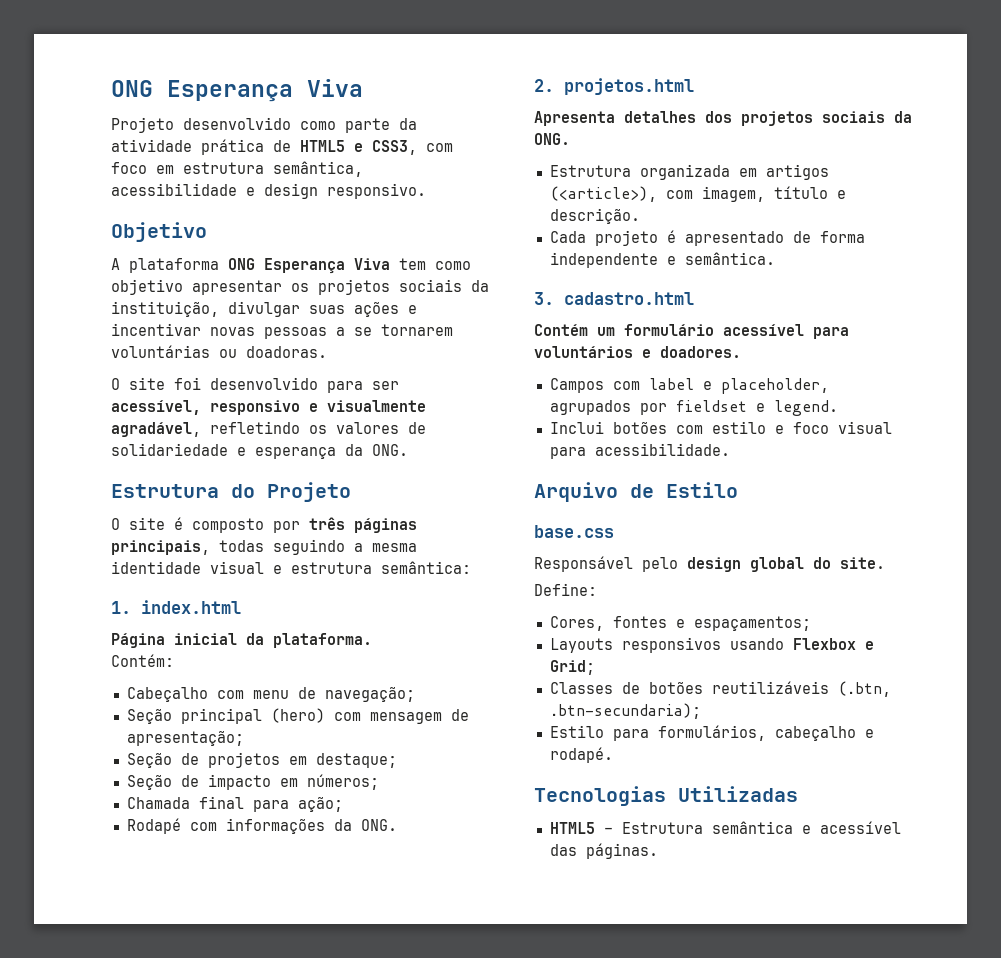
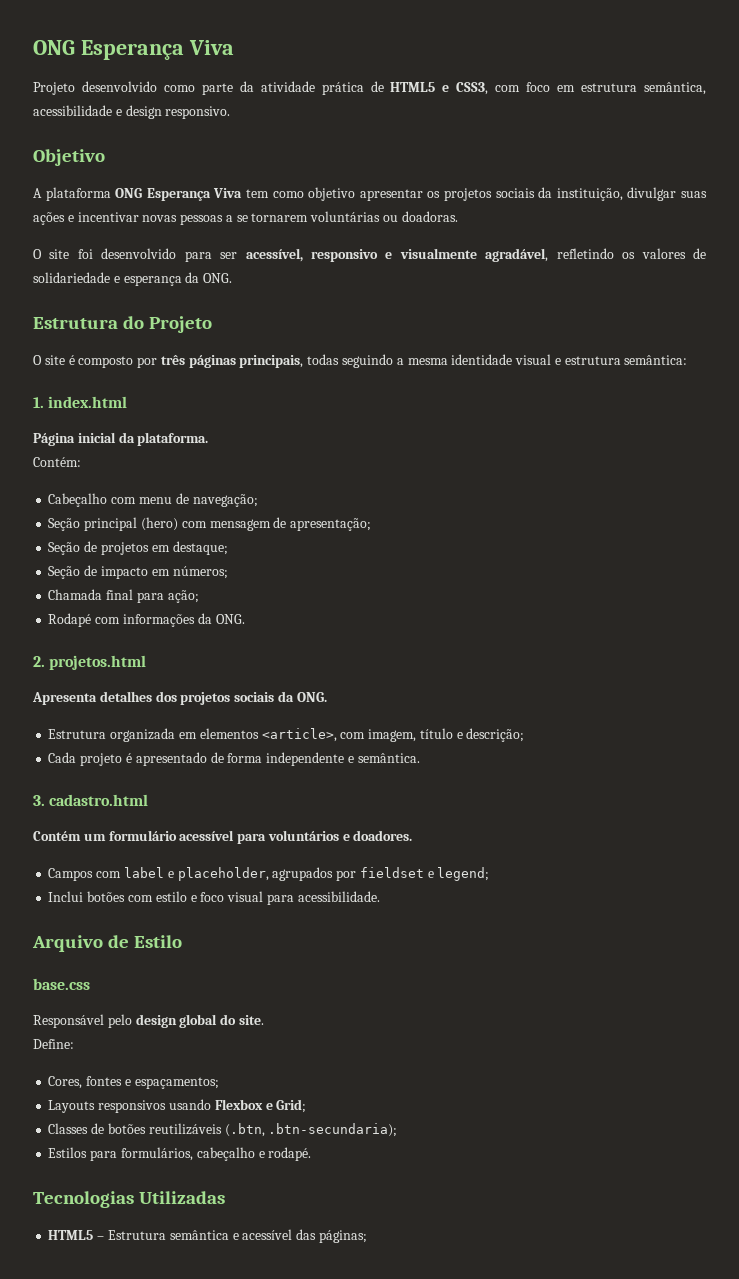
- Estrutura organizada em artigos (<article>), com imagem, título e descrição.
+ Estrutura organizada em elementos <article>, com imagem, título e descrição;
- Campos com label e placeholder, agrupados por fieldset e legend.
+ Campos com label e placeholder, agrupados por fieldset e legend;
- Estilo para formulários, cabeçalho e rodapé.
+ Estilos para formulários, cabeçalho e rodapé.
- HTML5 – Estrutura semântica e acessível das páginas.
+ HTML5 – Estrutura semântica e acessível das páginas;

